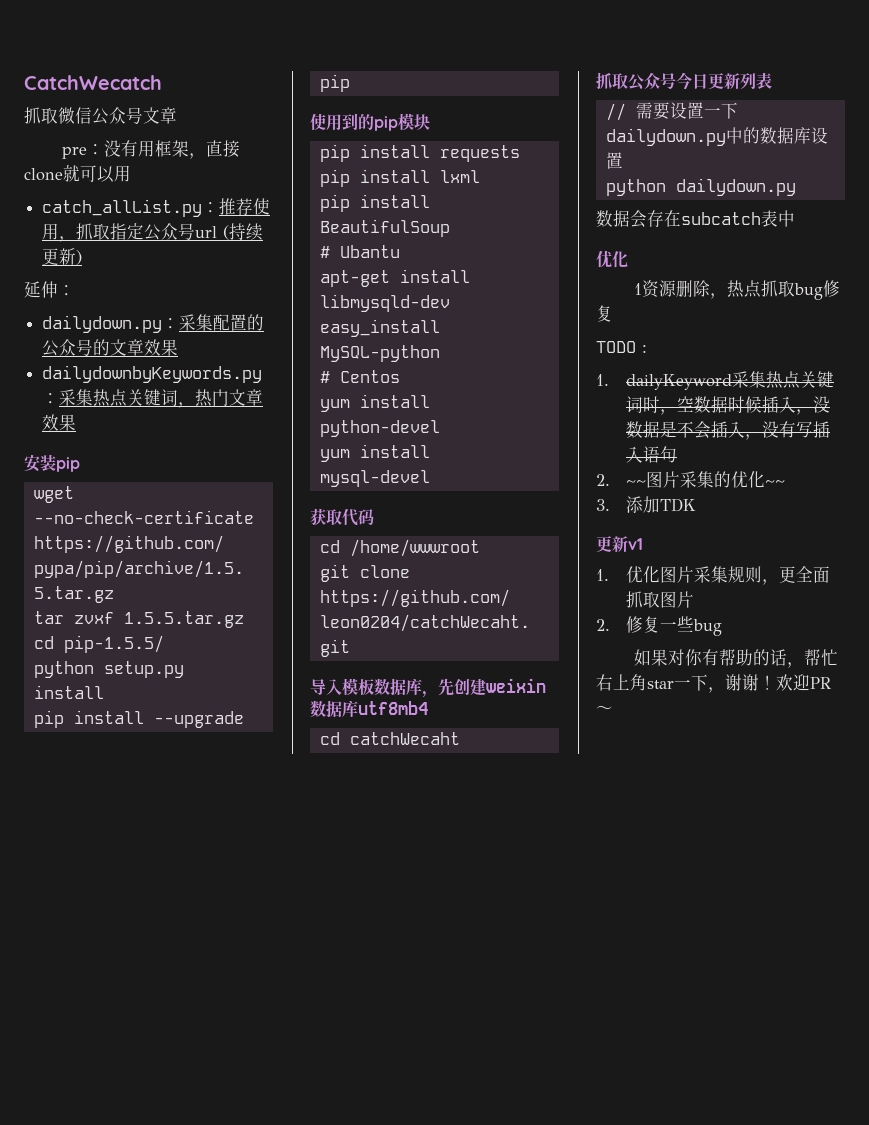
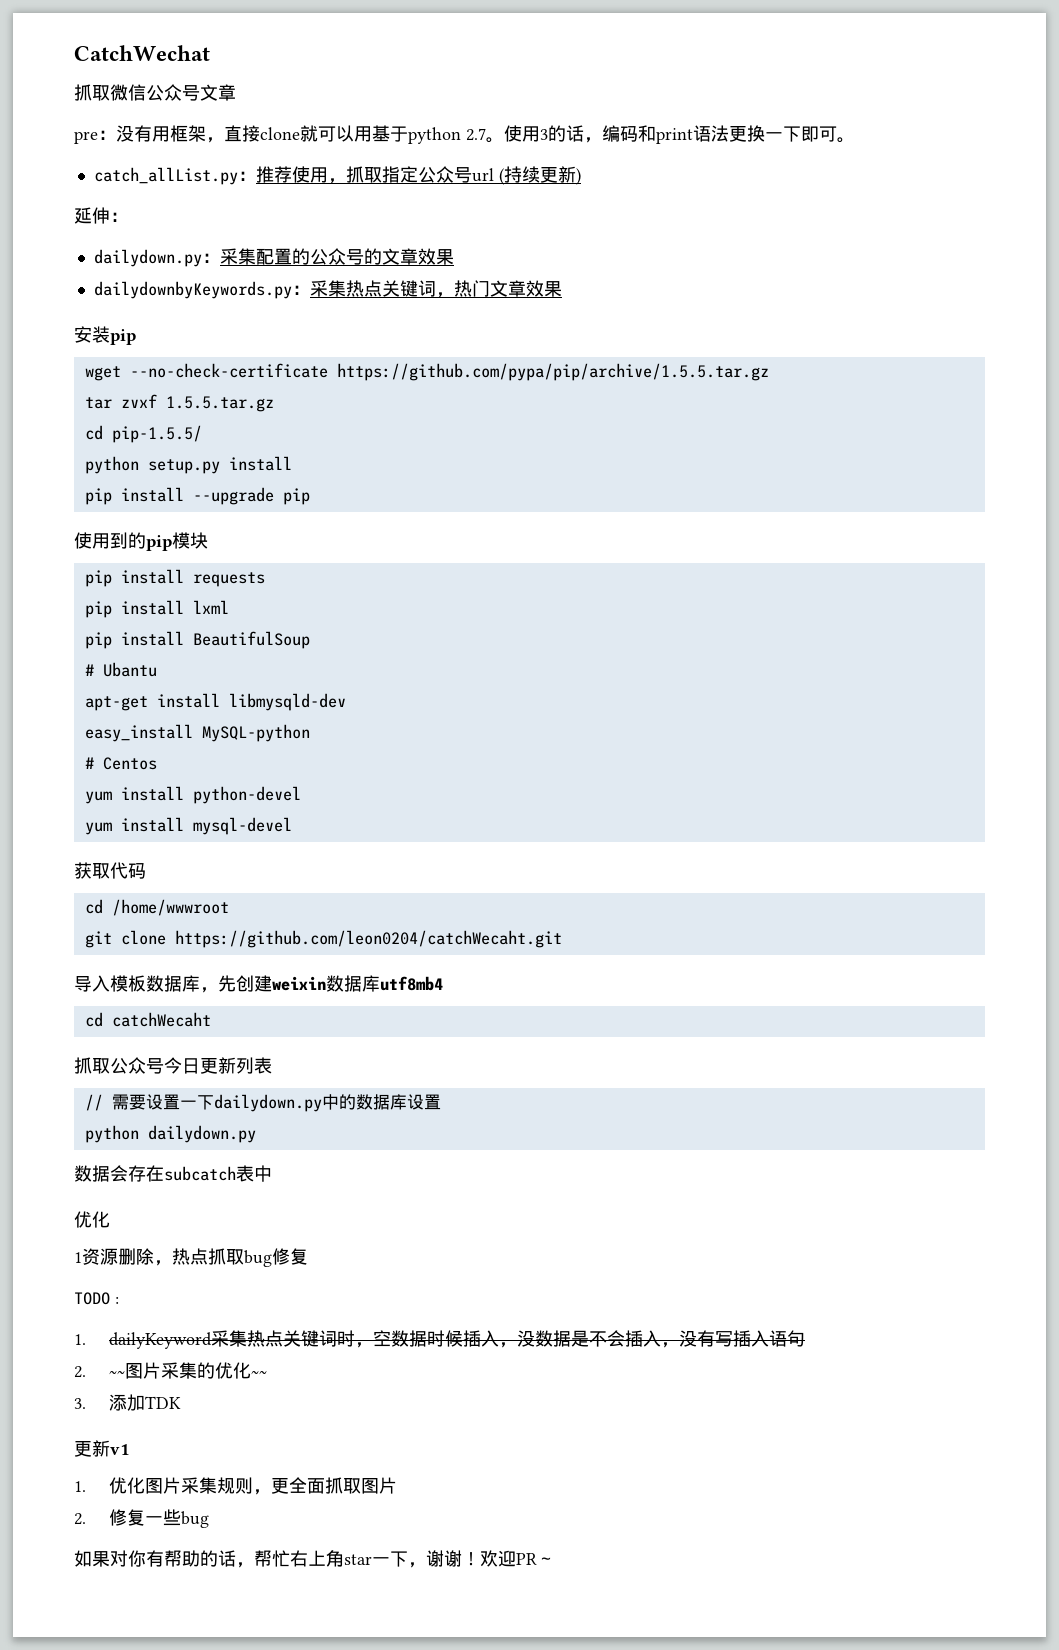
- CatchWecatch
+ CatchWechat
- pre：没有用框架，直接clone就可以用
+ pre：没有用框架，直接clone就可以用基于python 2.7。使用3的话，编码和print语法更换一下即可。

